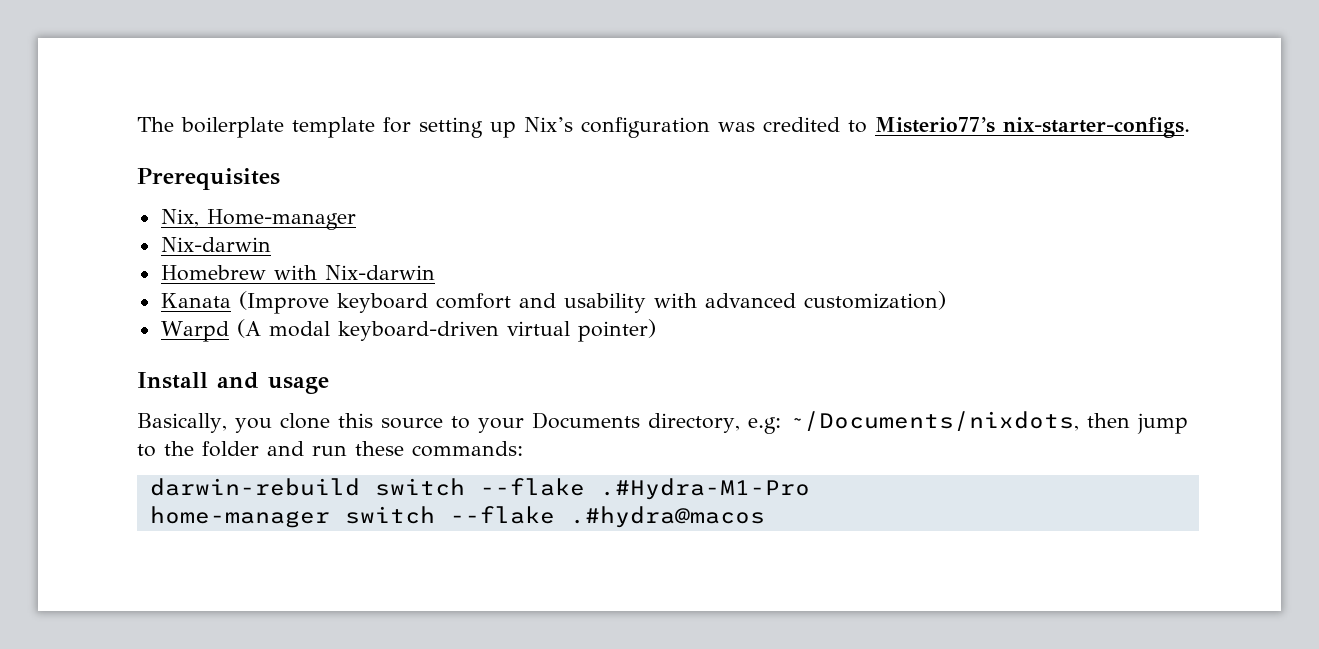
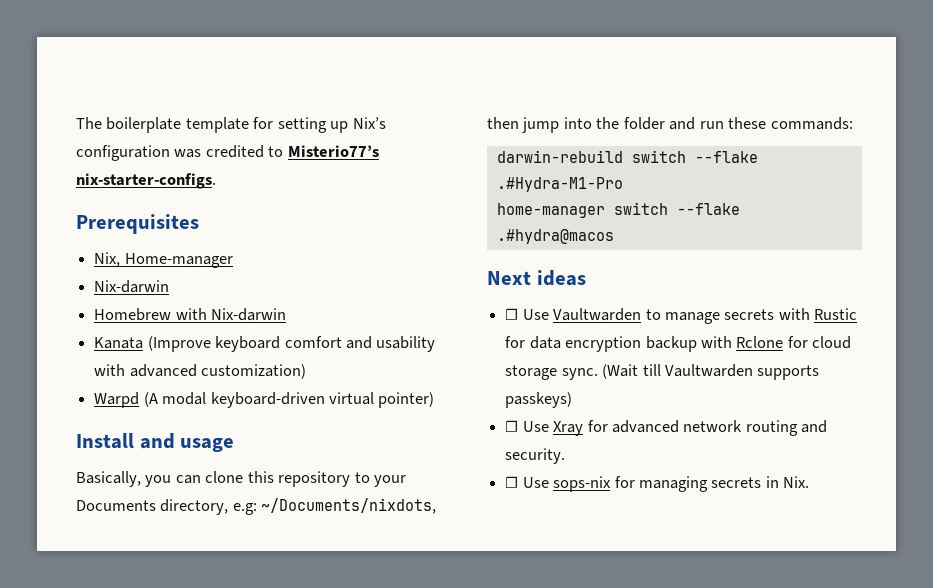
- Basically, you clone this source to your Documents directory, e.g: ~/Documents/nixdots, then jump to the folder and run these commands:
+ Basically, you can clone this repository to your Documents directory, e.g: ~/Documents/nixdots, then jump into the folder and run these commands:
+ Next ideas
+ ☐ Use Vaultwarden to manage secrets with Rustic for data encryption backup with Rclone for cloud storage sync. (Wait till Vaultwarden supports passkeys)
+ ☐ Use Xray for advanced network routing and security.
+ ☐ Use sops-nix for managing secrets in Nix.

